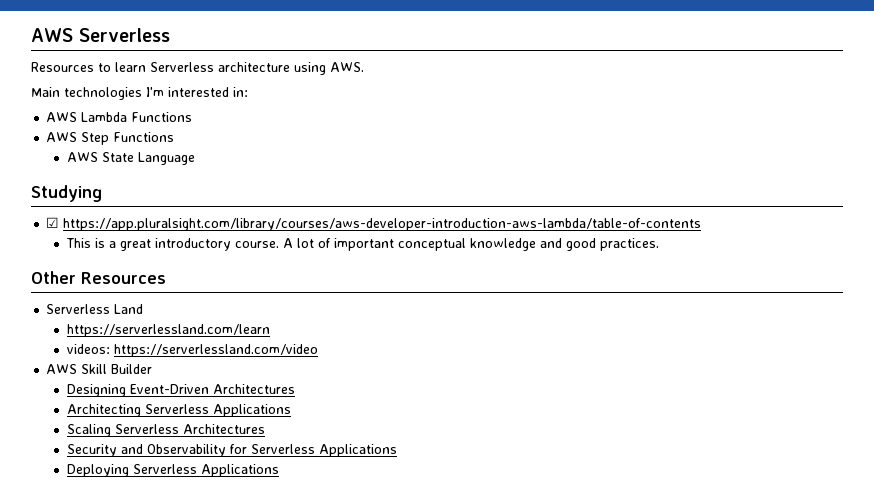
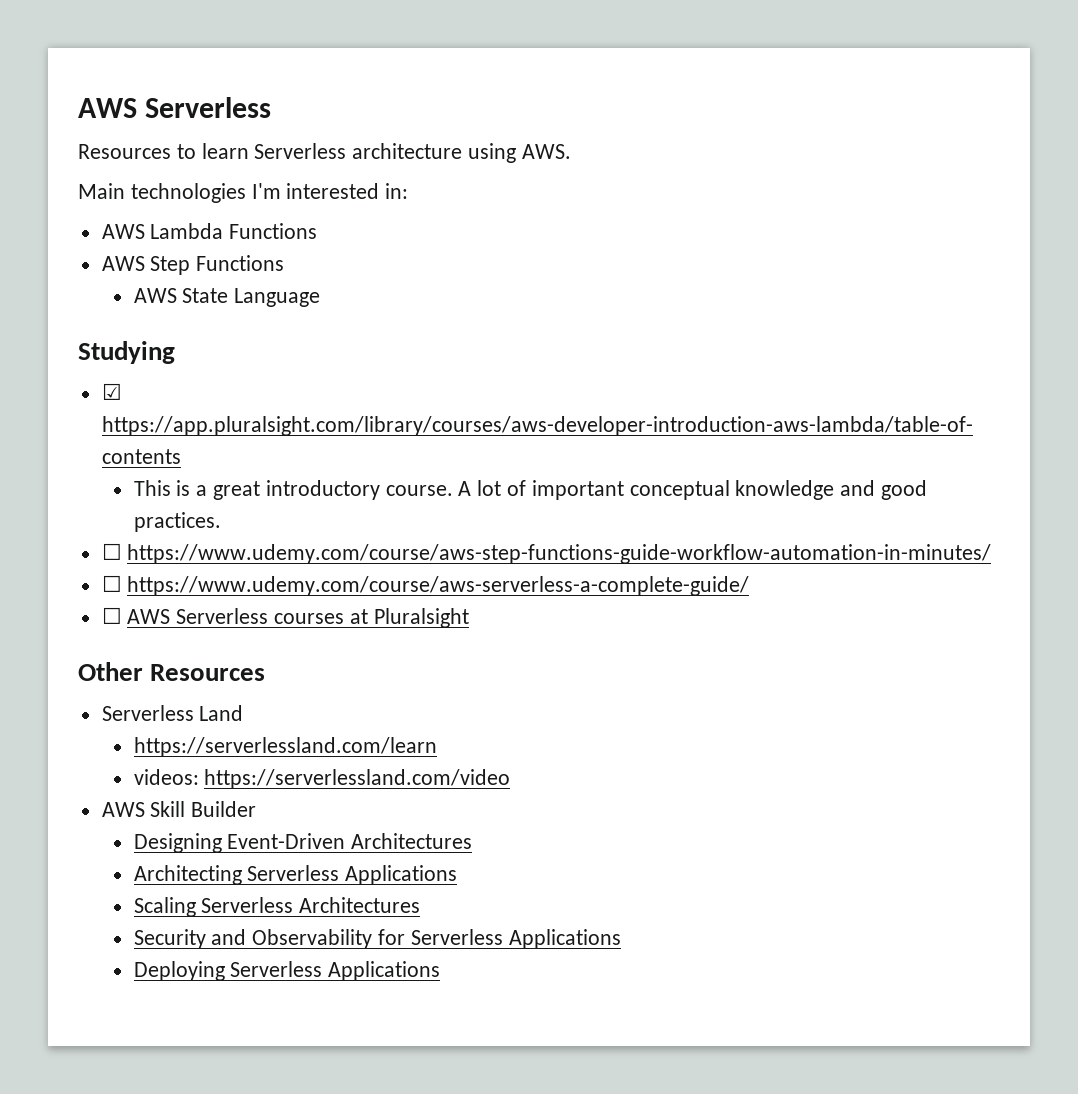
+ ☐ https://www.udemy.com/course/aws-step-functions-guide-workflow-automation-in-minutes/
+ ☐ https://www.udemy.com/course/aws-serverless-a-complete-guide/
+ ☐ AWS Serverless courses at Pluralsight

